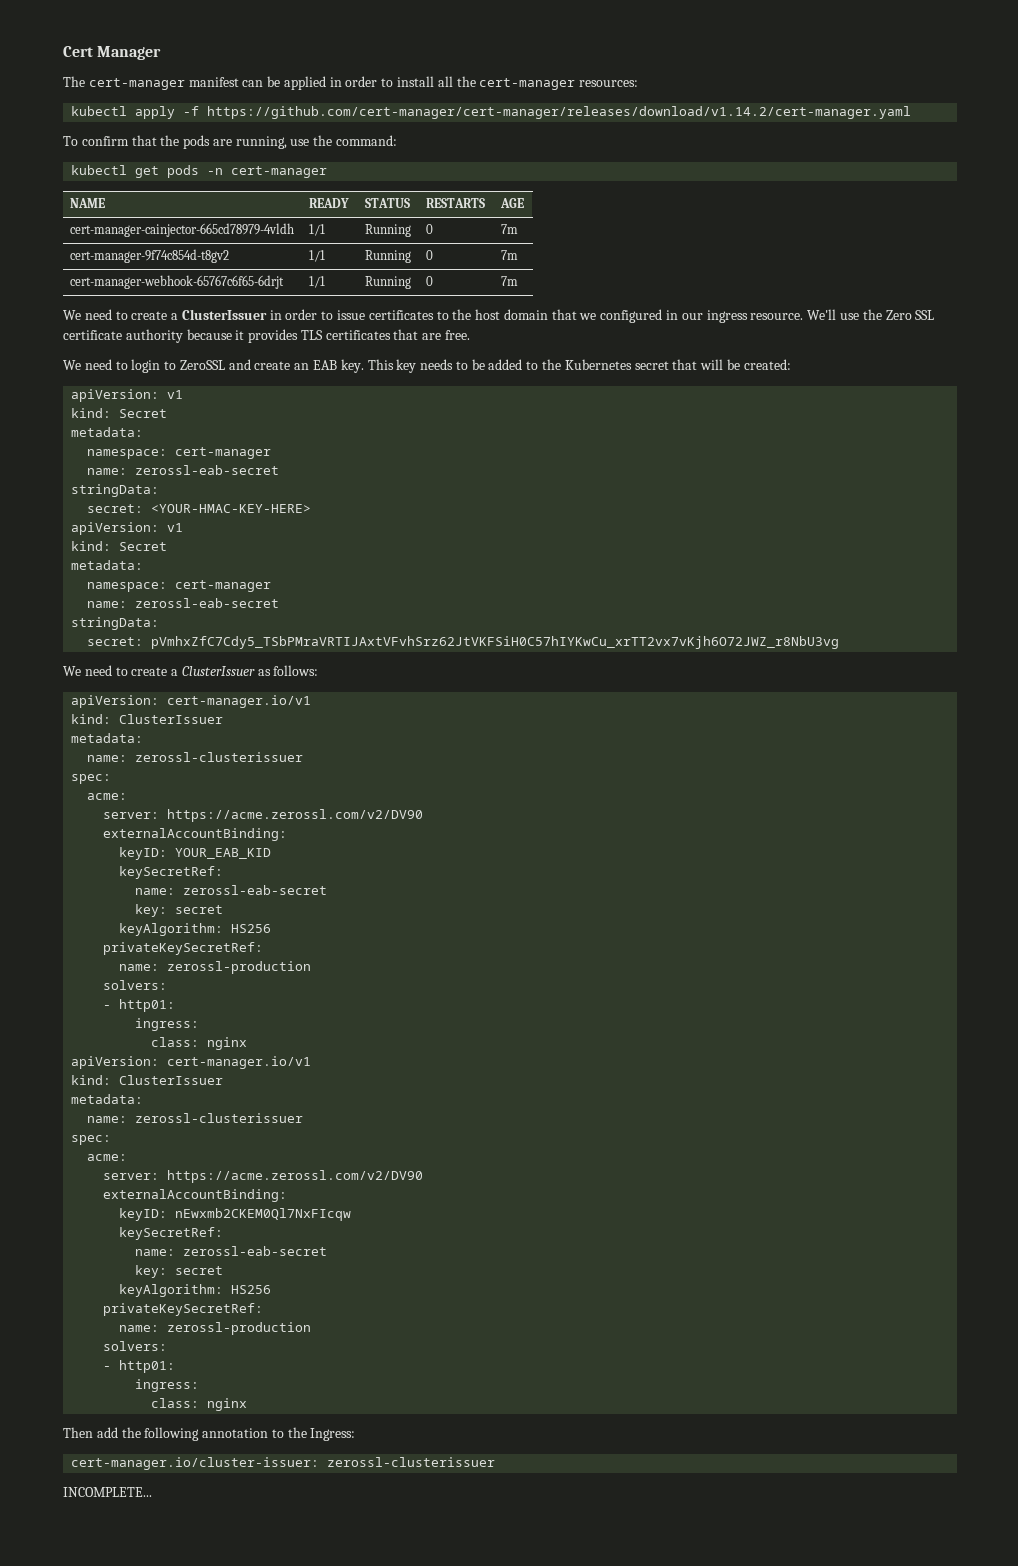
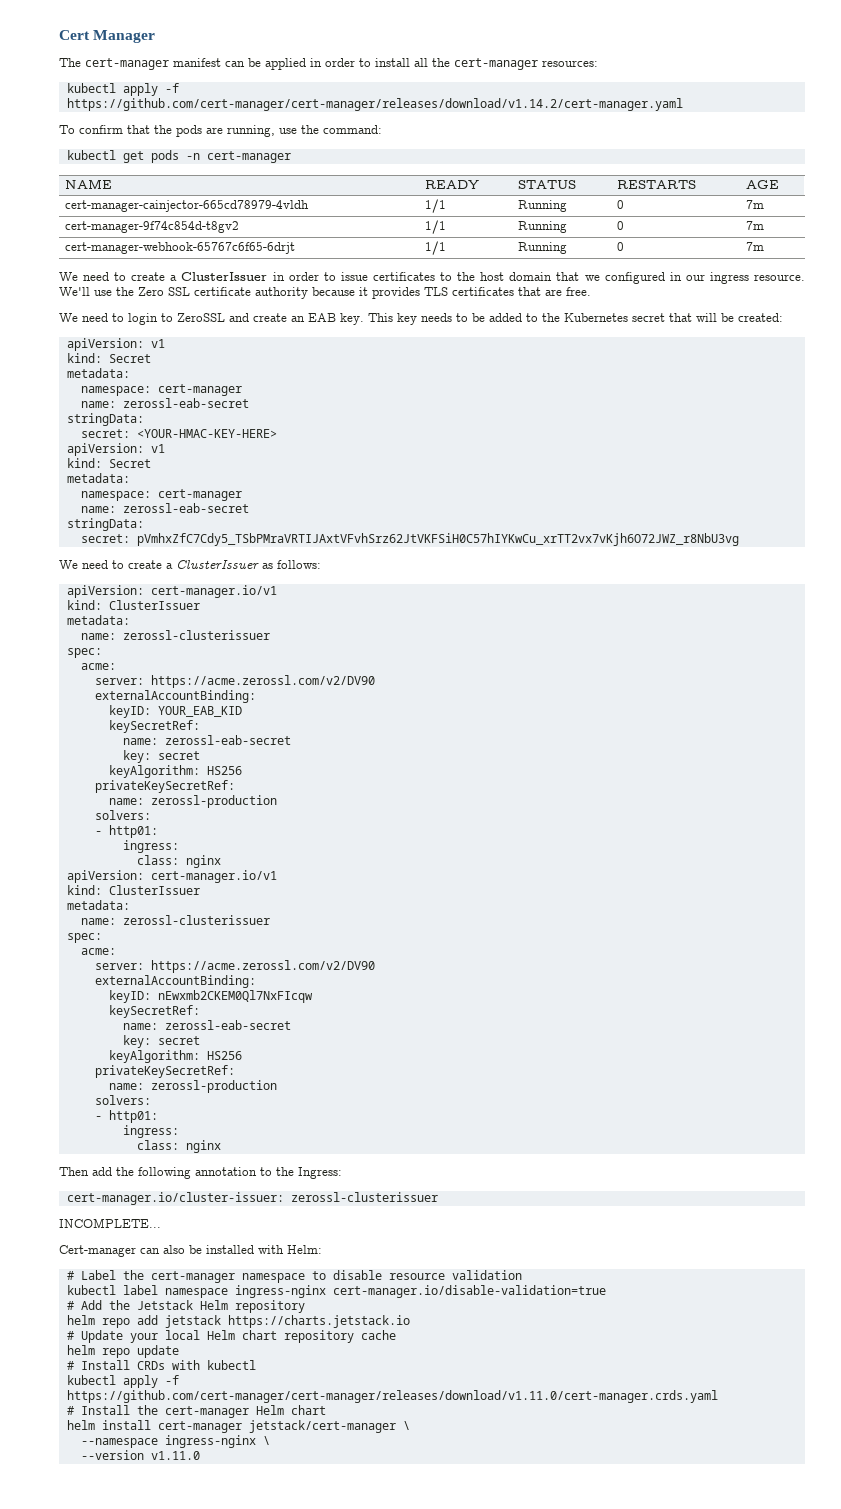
+ Cert-manager can also be installed with Helm:
+ # Label the cert-manager namespace to disable resource validation
+ kubectl label namespace ingress-nginx cert-manager.io/disable-validation=true
+ # Add the Jetstack Helm repository
+ helm repo add jetstack https://charts.jetstack.io
+ # Update your local Helm chart repository cache
+ helm repo update
+ # Install CRDs with kubectl
+ kubectl apply -f https://github.com/cert-manager/cert-manager/releases/download/v1.11.0/cert-manager.crds.yaml
+ # Install the cert-manager Helm chart
+ helm install cert-manager jetstack/cert-manager \
+ --namespace ingress-nginx \
+ --version v1.11.0

